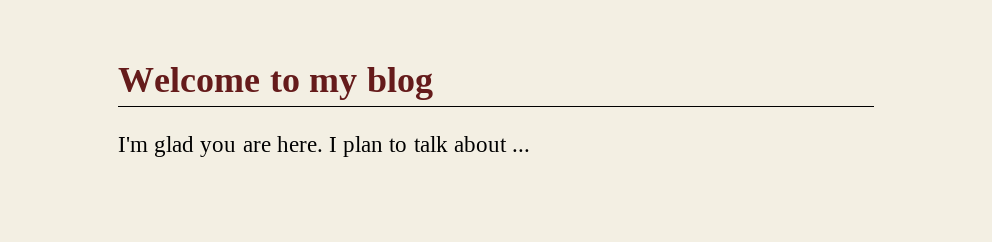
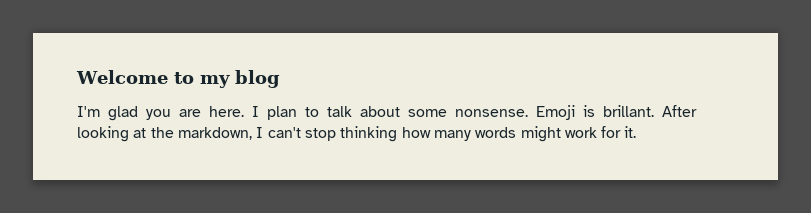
- I plan to talk about ...
+ I plan to talk about some nonsense. Emoji is brillant. After looking at the markdown, I can't stop thinking how many words might work for it.

